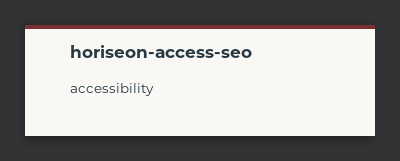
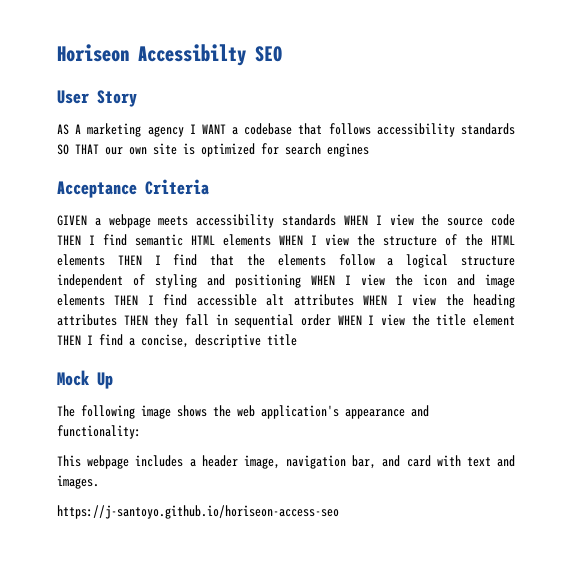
- horiseon-access-seo
- accessibility
+ Horiseon Accessibilty SEO
+ User Story
+ AS A marketing agency I WANT a codebase that follows accessibility standards SO THAT our own site is optimized for search engines
+ Acceptance Criteria
+ GIVEN a webpage meets accessibility standards WHEN I view the source code THEN I find semantic HTML elements WHEN I view the structure of the HTML elements THEN I find that the elements follow a logical structure independent of styling and positioning WHEN I view the icon and image elements THEN I find accessible alt attributes WHEN I view the heading attributes THEN they fall in sequential order WHEN I view the title element THEN I find a concise, descriptive title
+ Mock Up
+ The following image shows the web application's appearance and functionality:
+ This webpage includes a header image, navigation bar, and card with text and images.
+ https://j-santoyo.github.io/horiseon-access-seo

